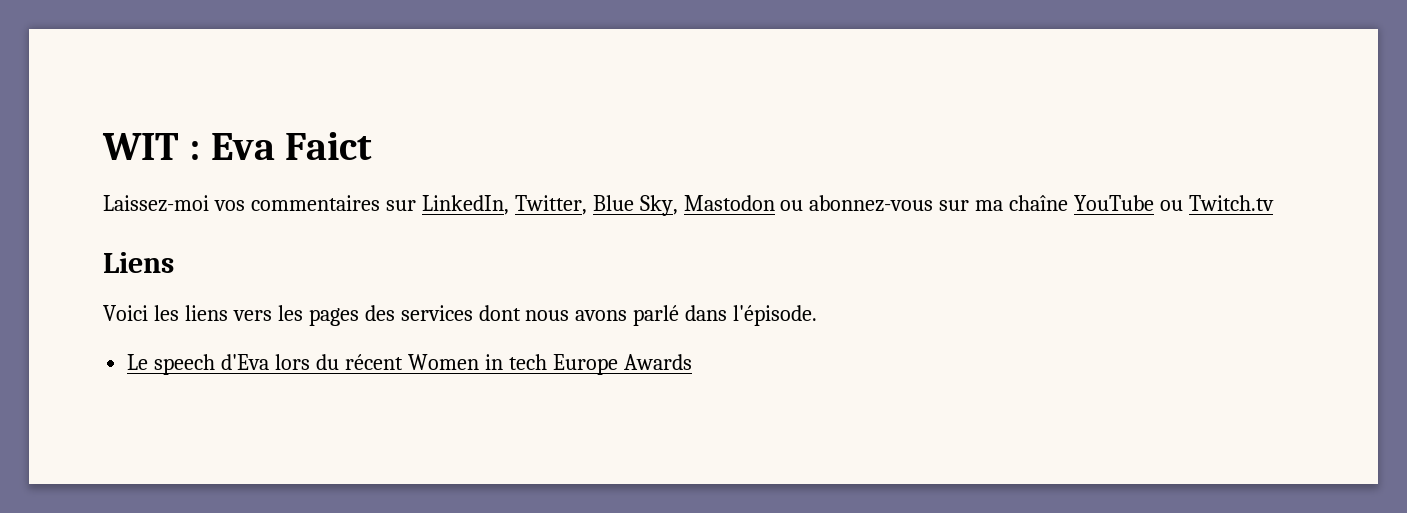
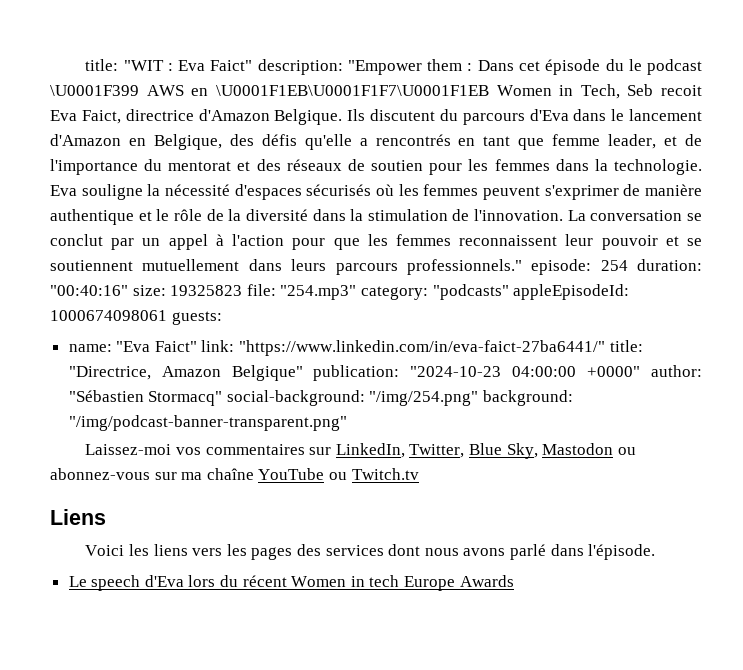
- WIT : Eva Faict
+ title: "WIT : Eva Faict" description: "Empower them : Dans cet épisode du le podcast \U0001F399 AWS en \U0001F1EB\U0001F1F7\U0001F1EB Women in Tech, Seb recoit Eva Faict, directrice d'Amazon Belgique. Ils discutent du parcours d'Eva dans le lancement d'Amazon en Belgique, des défis qu'elle a rencontrés en tant que femme leader, et de l'importance du mentorat et des réseaux de soutien pour les femmes dans la technologie. Eva souligne la nécessité d'espaces sécurisés où les femmes peuvent s'exprimer de manière authentique et le rôle de la diversité dans la stimulation de l'innovation. La conversation se conclut par un appel à l'action pour que les femmes reconnaissent leur pouvoir et se soutiennent mutuellement dans leurs parcours professionnels." episode: 254 duration: "00:40:16" size: 19325823 file: "254.mp3" category: "podcasts" appleEpisodeId: 1000674098061 guests:
+ name: "Eva Faict" link: "https://www.linkedin.com/in/eva-faict-27ba6441/" title: "Directrice, Amazon Belgique" publication: "2024-10-23 04:00:00 +0000" author: "Sébastien Stormacq" social-background: "/img/254.png" background: "/img/podcast-banner-transparent.png"

